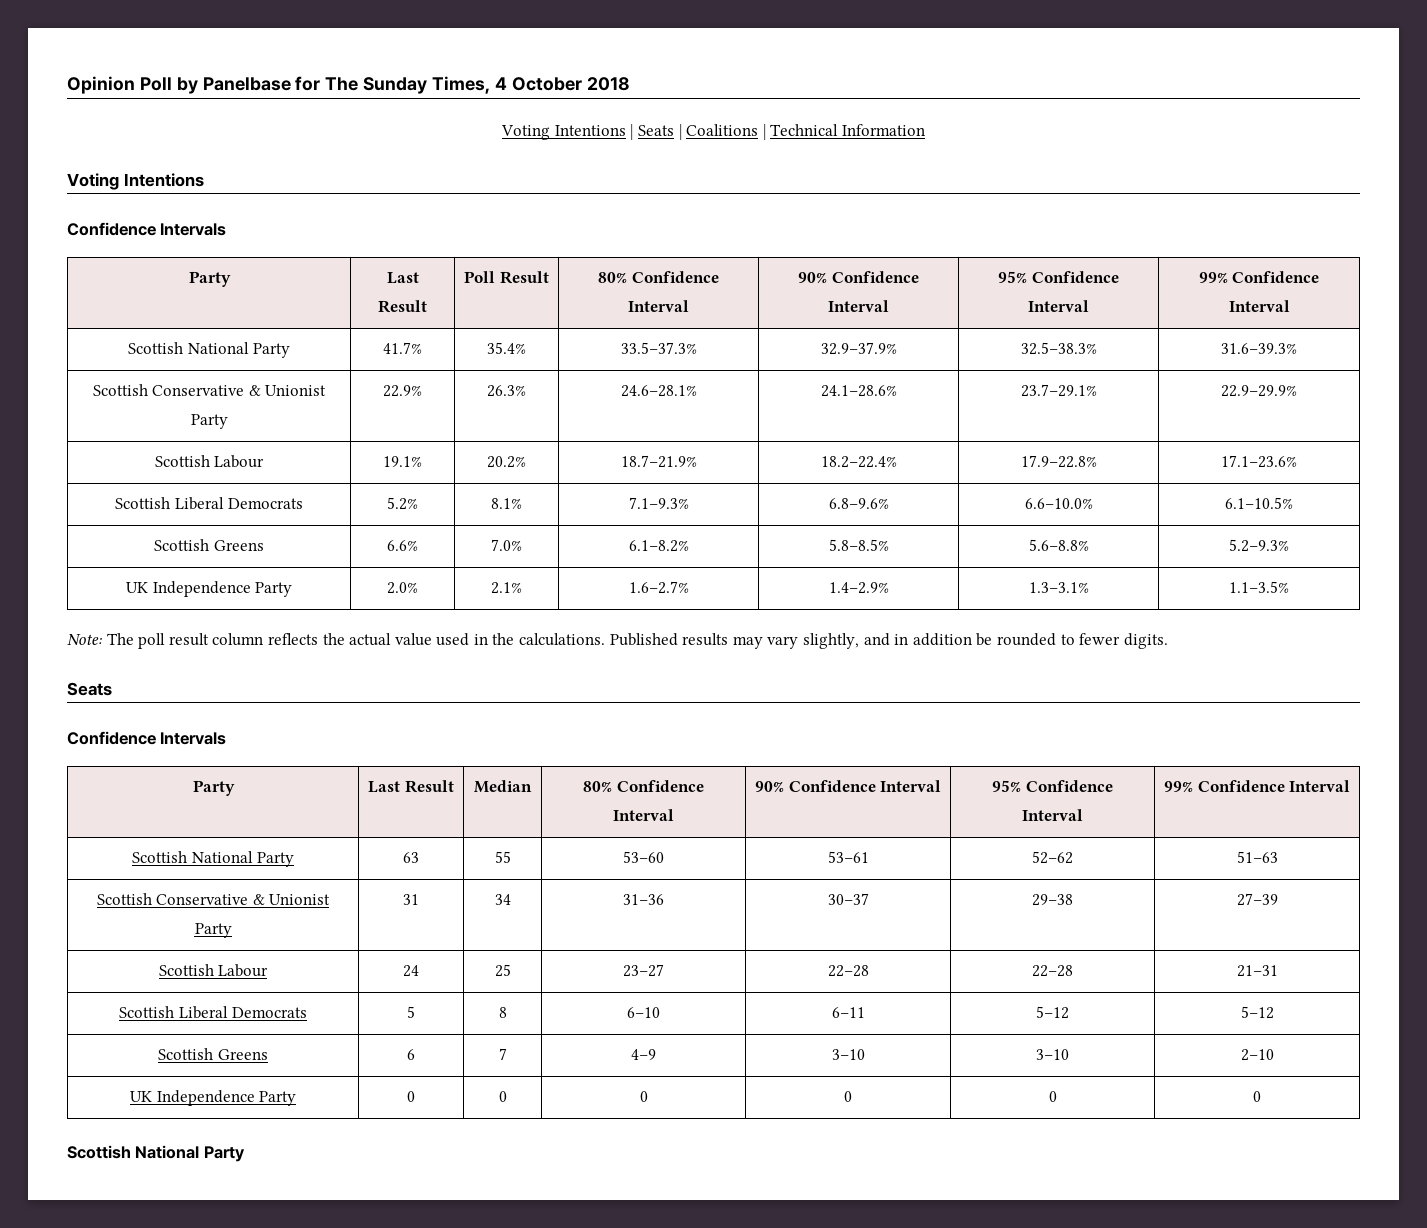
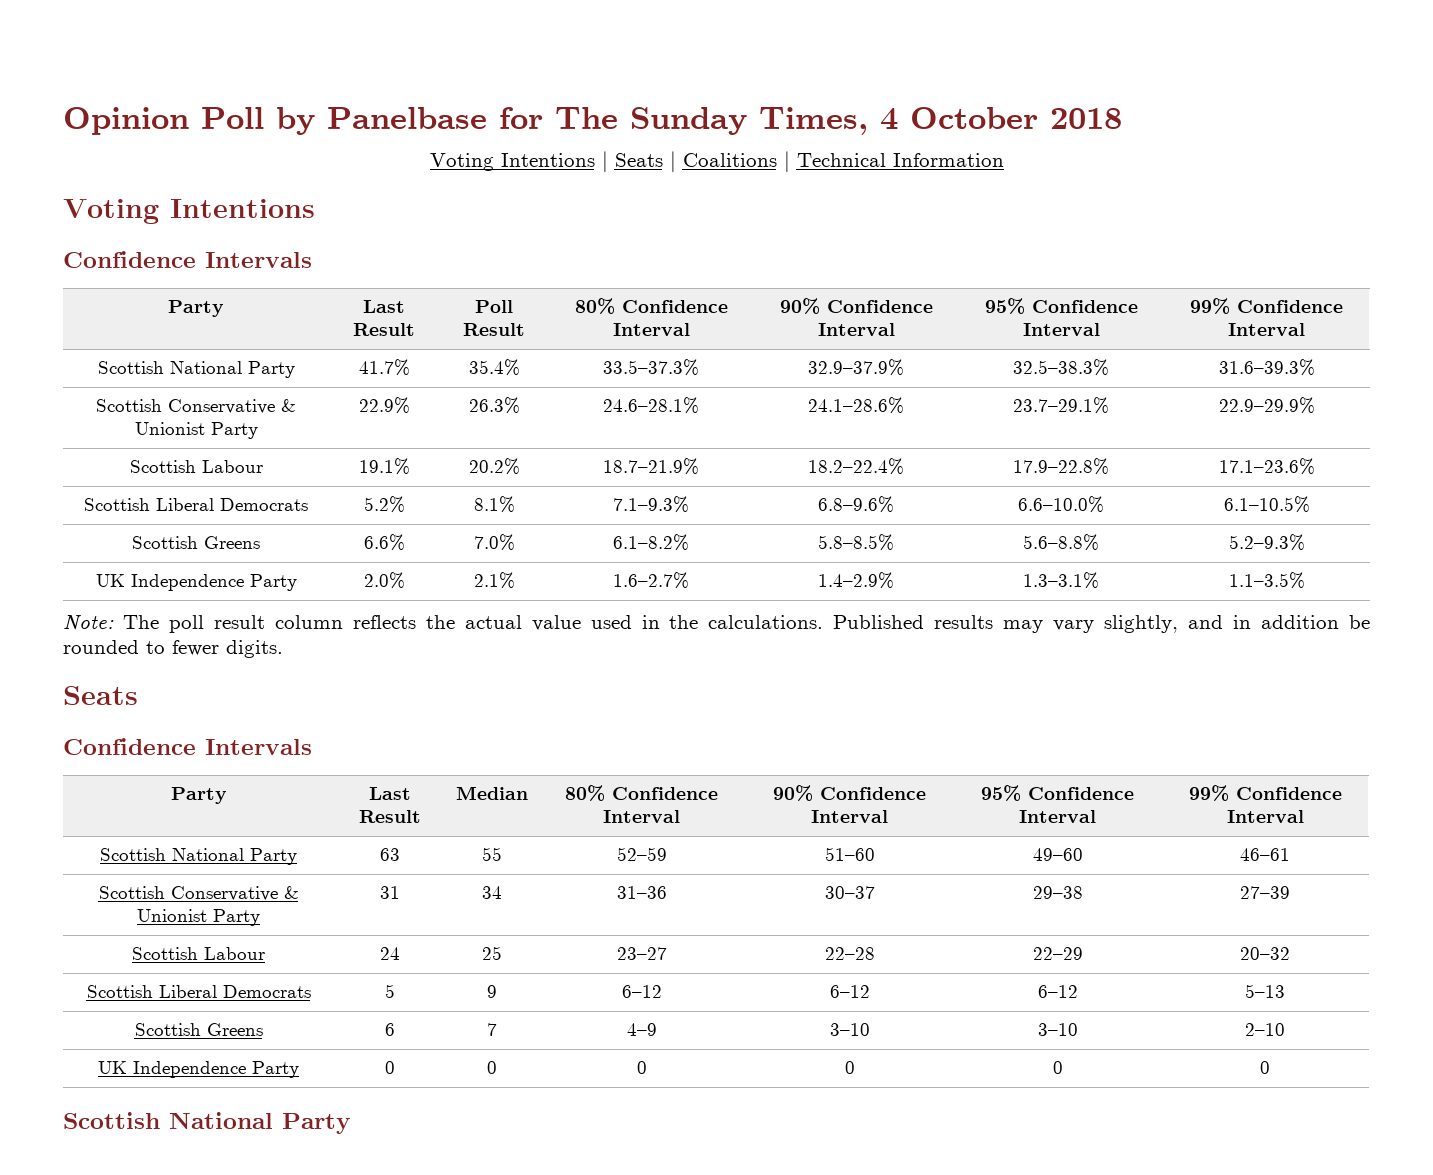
- Scottish National Party | 63 | 55 | 53–60 | 53–61 | 52–62 | 51–63
+ Scottish National Party | 63 | 55 | 52–59 | 51–60 | 49–60 | 46–61
- Scottish Labour | 24 | 25 | 23–27 | 22–28 | 22–28 | 21–31
+ Scottish Labour | 24 | 25 | 23–27 | 22–28 | 22–29 | 20–32
- Scottish Liberal Democrats | 5 | 8 | 6–10 | 6–11 | 5–12 | 5–12
+ Scottish Liberal Democrats | 5 | 9 | 6–12 | 6–12 | 6–12 | 5–13

